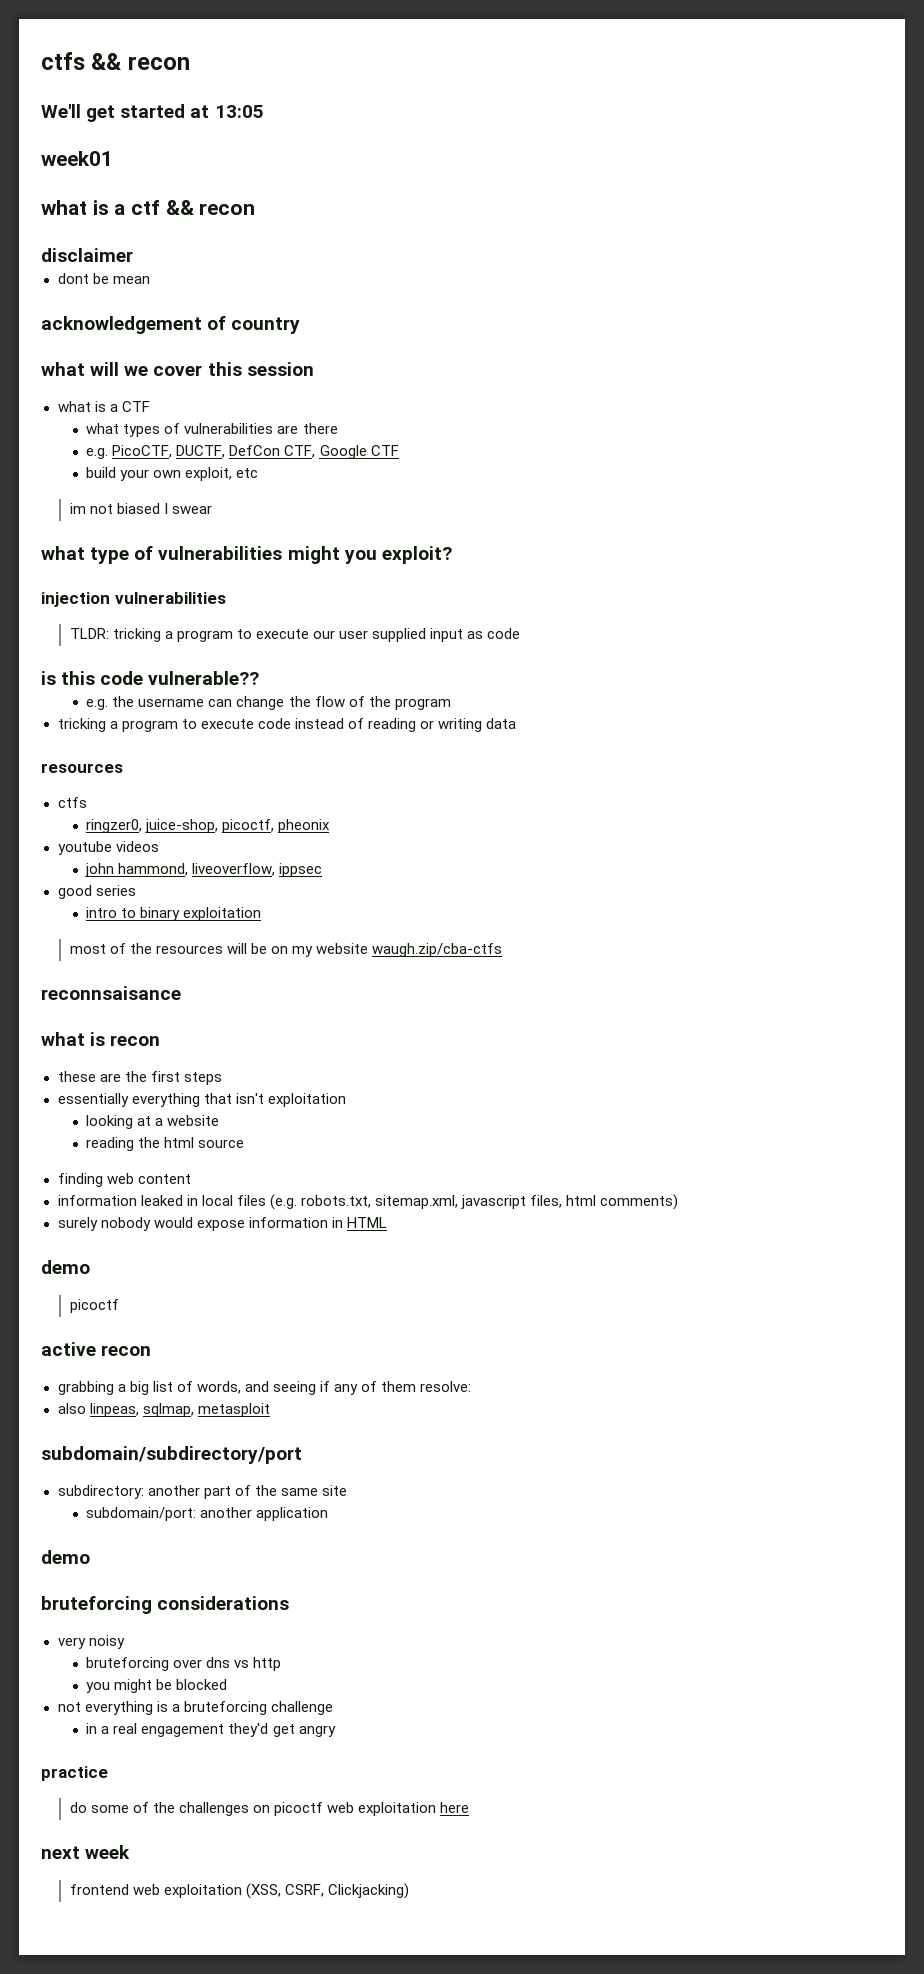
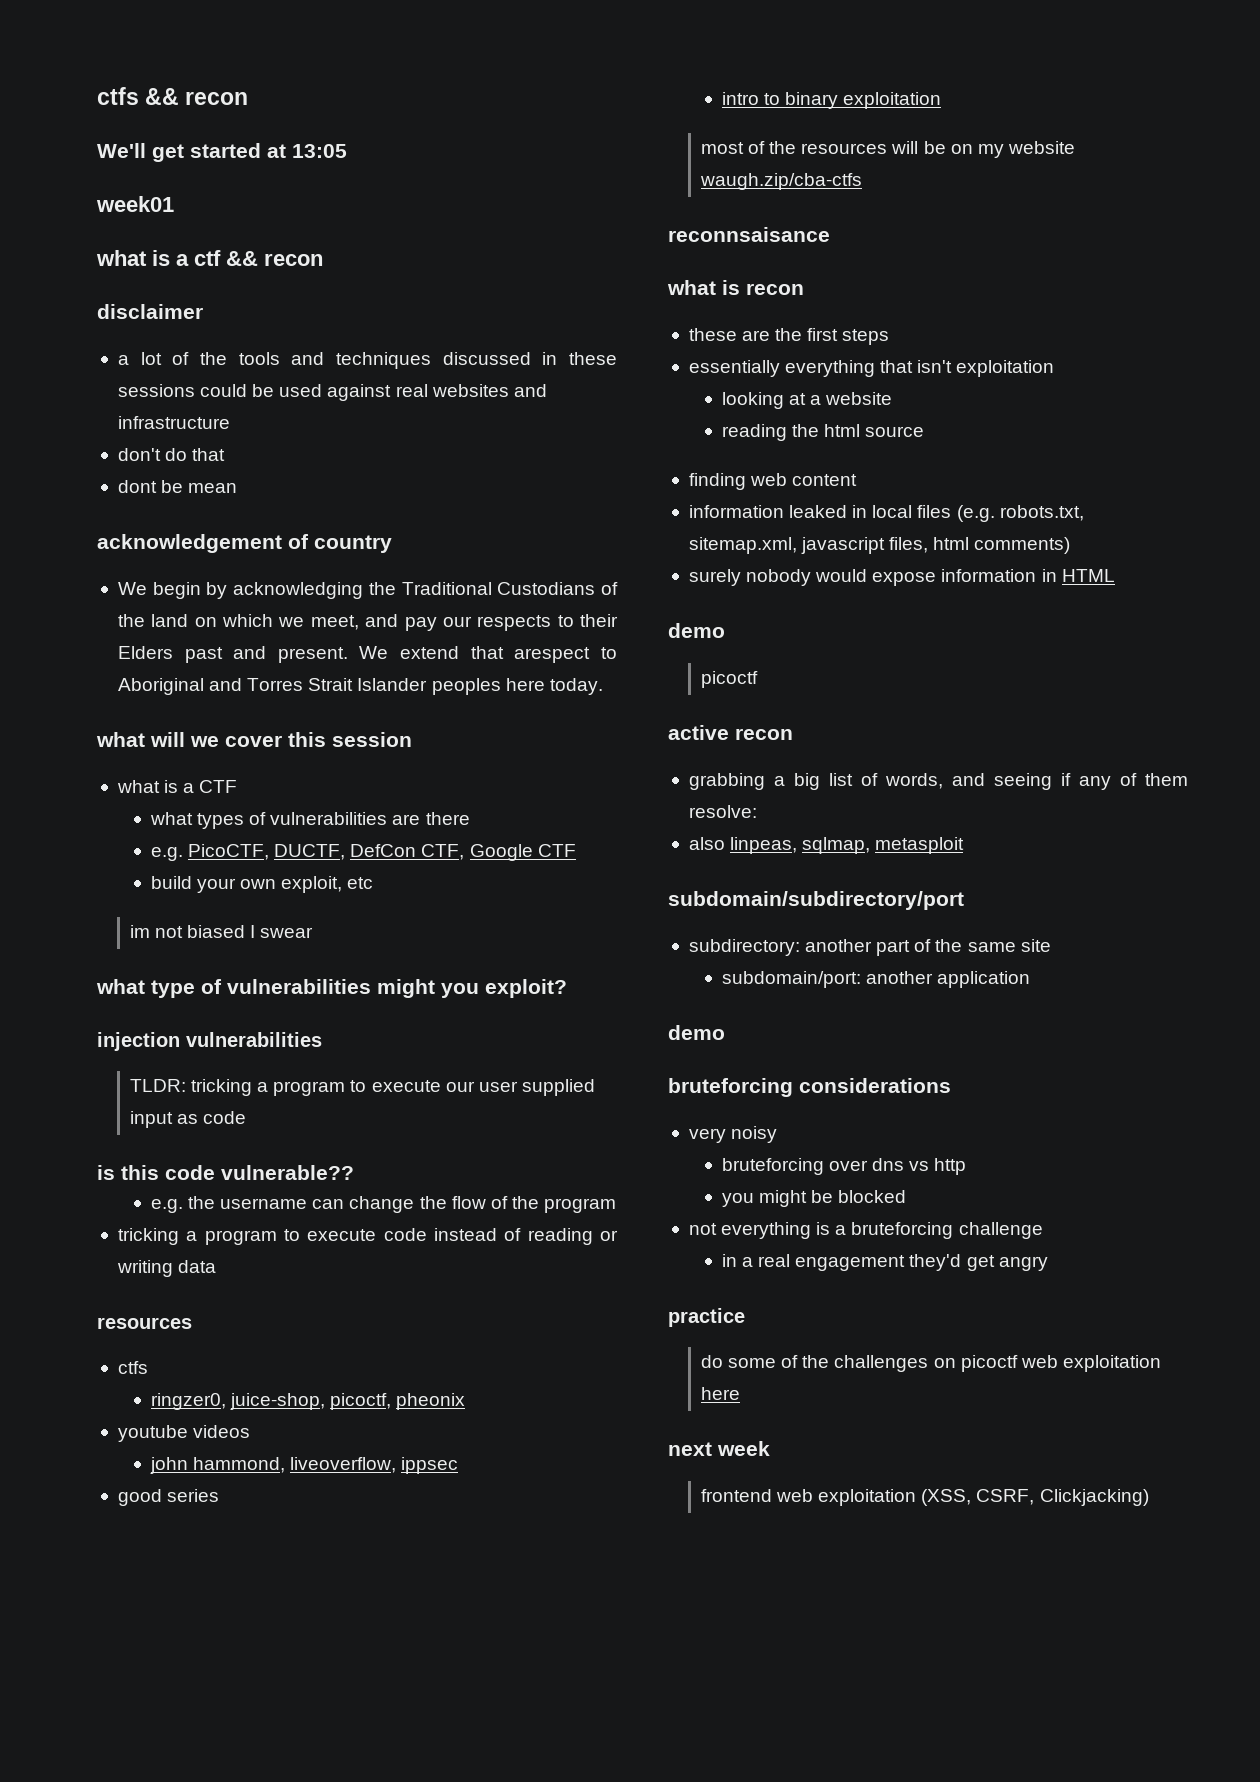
+ a lot of the tools and techniques discussed in these sessions could be used against real websites and infrastructure
+ don't do that
+ We begin by acknowledging the Traditional Custodians of the land on which we meet, and pay our respects to their Elders past and present. We extend that arespect to Aboriginal and Torres Strait Islander peoples here today.

